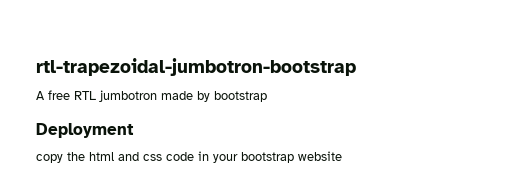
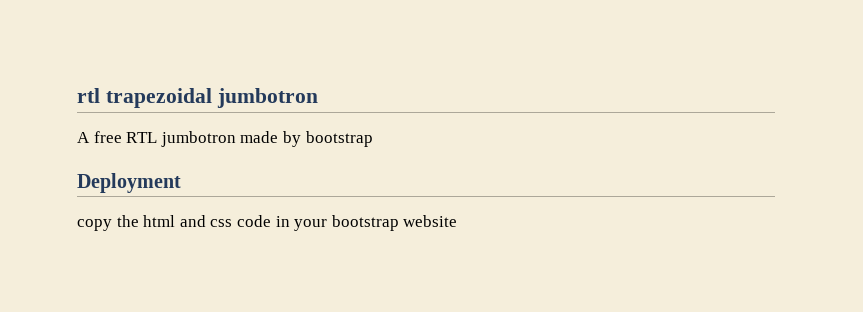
- rtl-trapezoidal-jumbotron-bootstrap
+ rtl trapezoidal jumbotron

